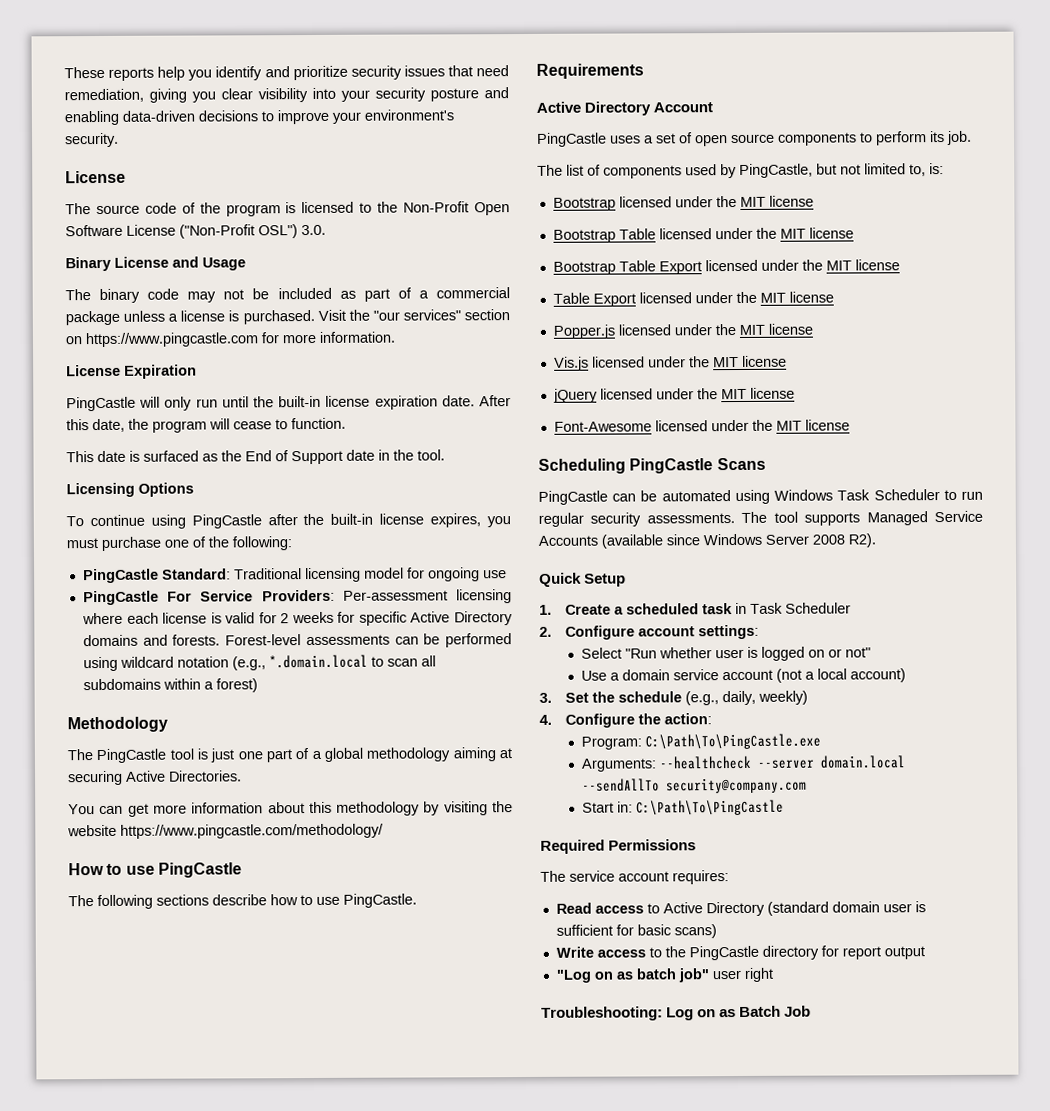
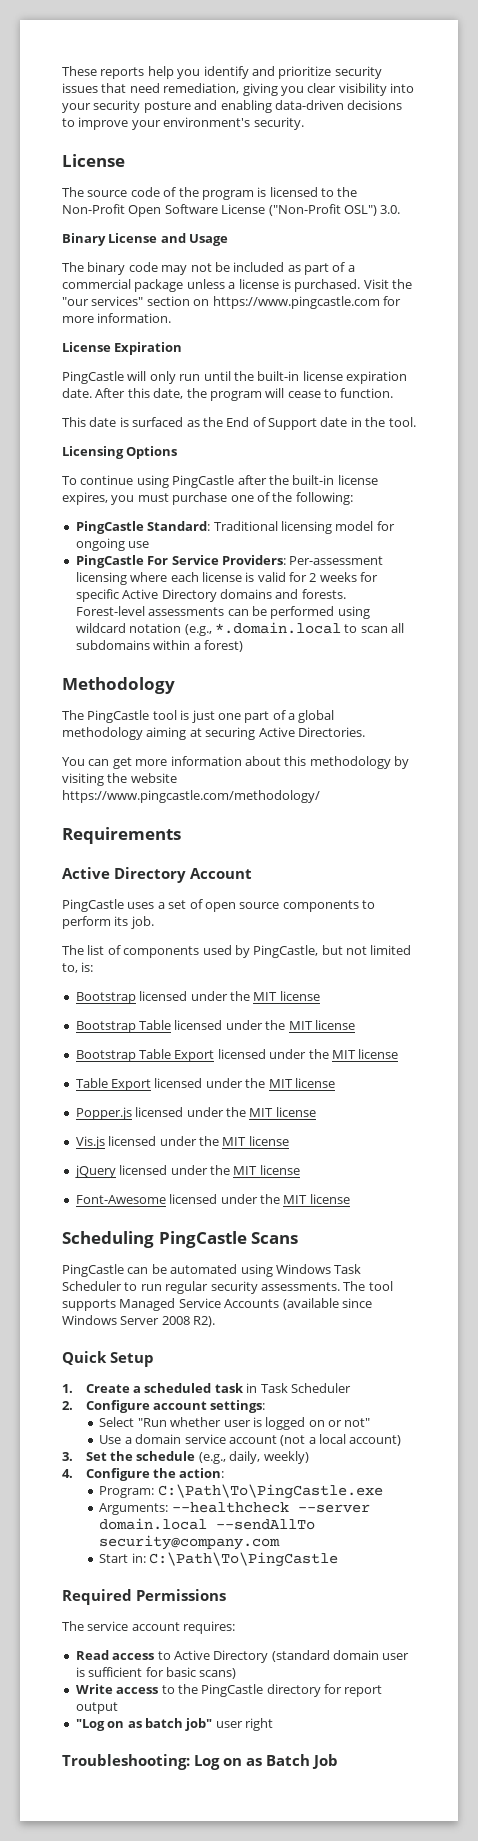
- How to use PingCastle
- The following sections describe how to use PingCastle.

